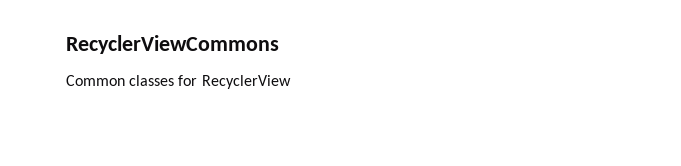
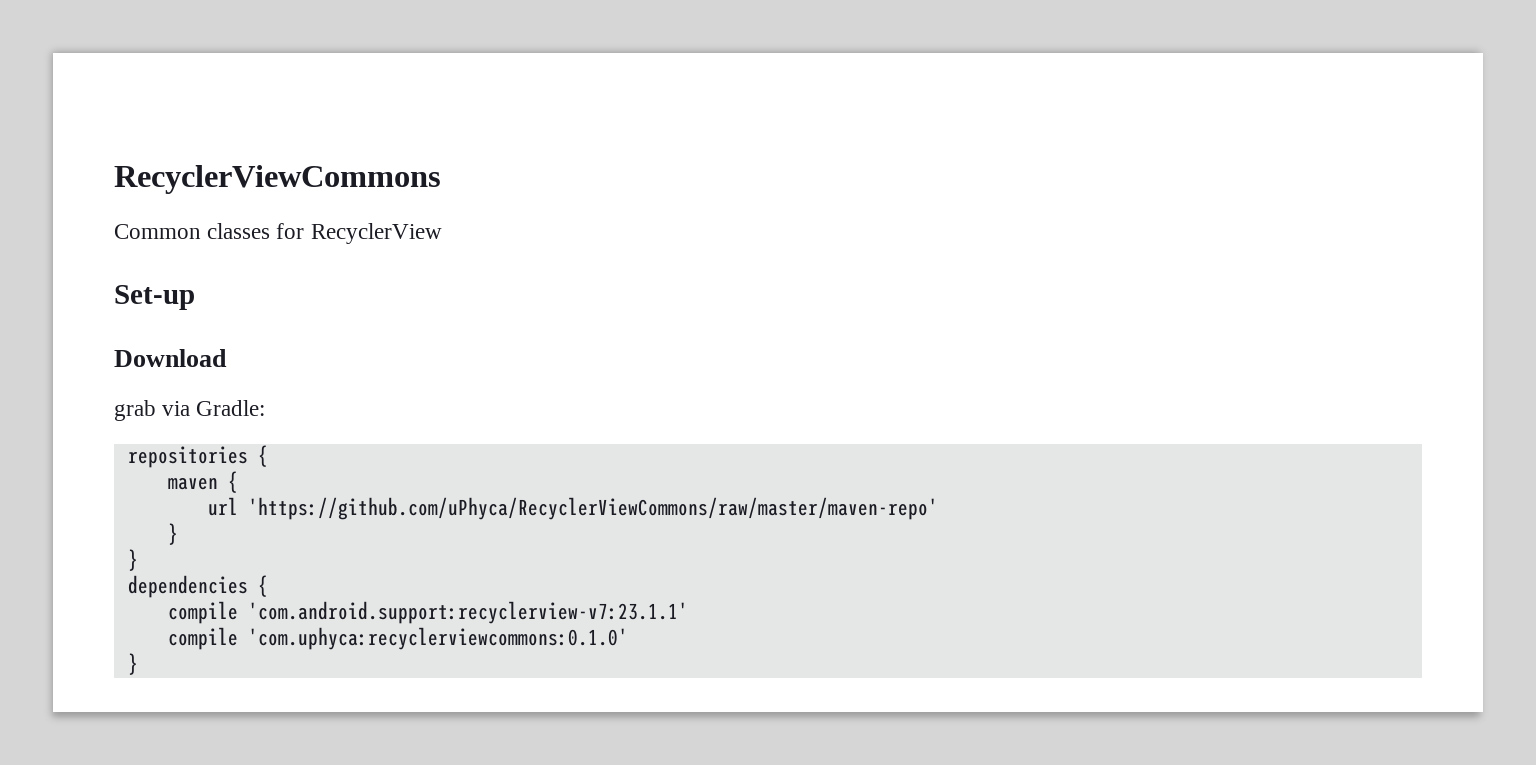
+ Set-up
+ Download
+ grab via Gradle:
+ repositories {
+ maven {
+ url 'https://github.com/uPhyca/RecyclerViewCommons/raw/master/maven-repo'
+ }
+ }
+ dependencies {
+ compile 'com.android.support:recyclerview-v7:23.1.1'
+ compile 'com.uphyca:recyclerviewcommons:0.1.0'
+ }

